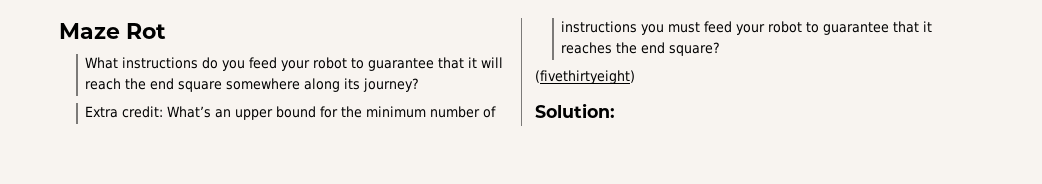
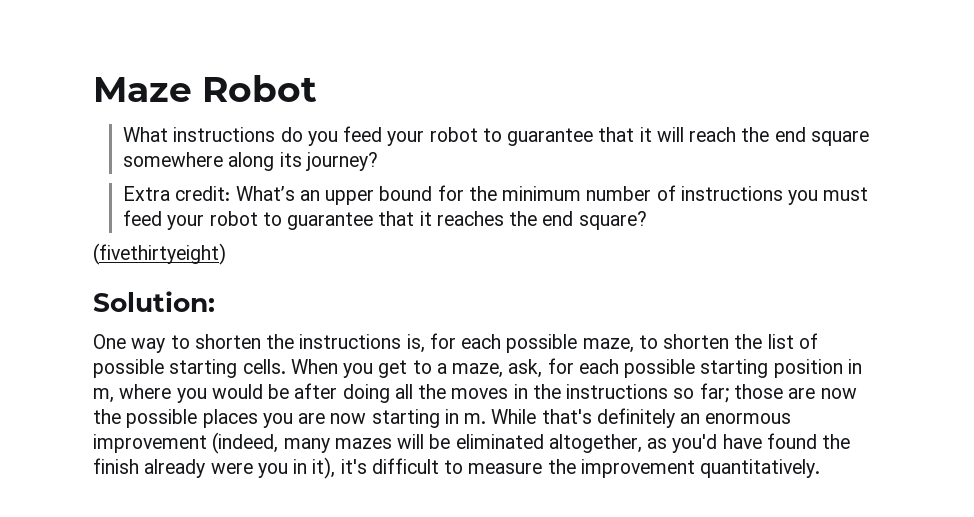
- Maze Rot
+ Maze Robot
+ One way to shorten the instructions is, for each possible maze, to shorten the list of possible starting cells. When you get to a maze, ask, for each possible starting position in m, where you would be after doing all the moves in the instructions so far; those are now the possible places you are now starting in m. While that's definitely an enormous improvement (indeed, many mazes will be eliminated altogether, as you'd have found the finish already were you in it), it's difficult to measure the improvement quantitatively.

